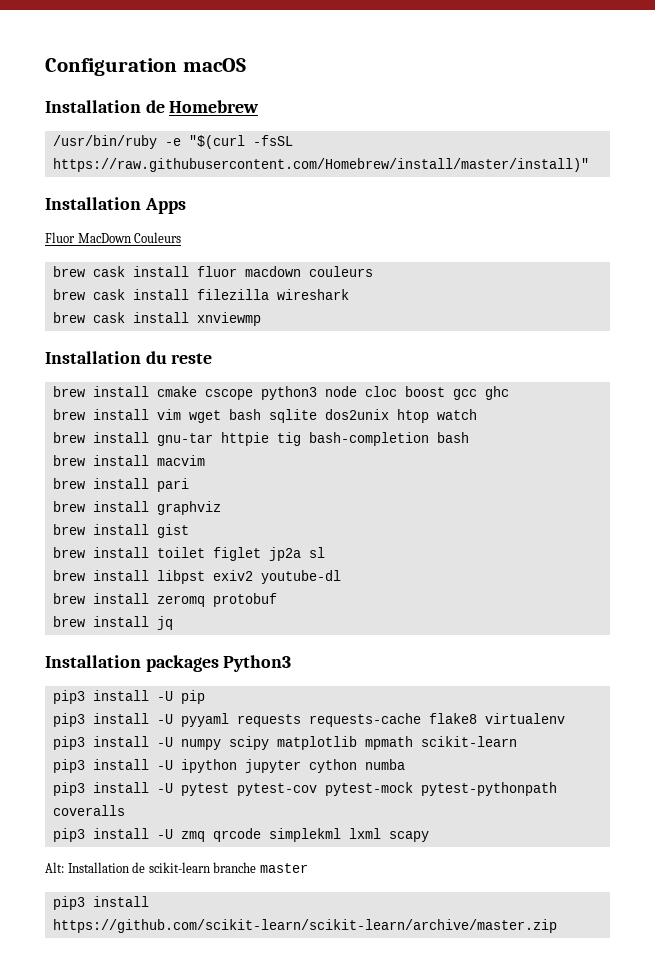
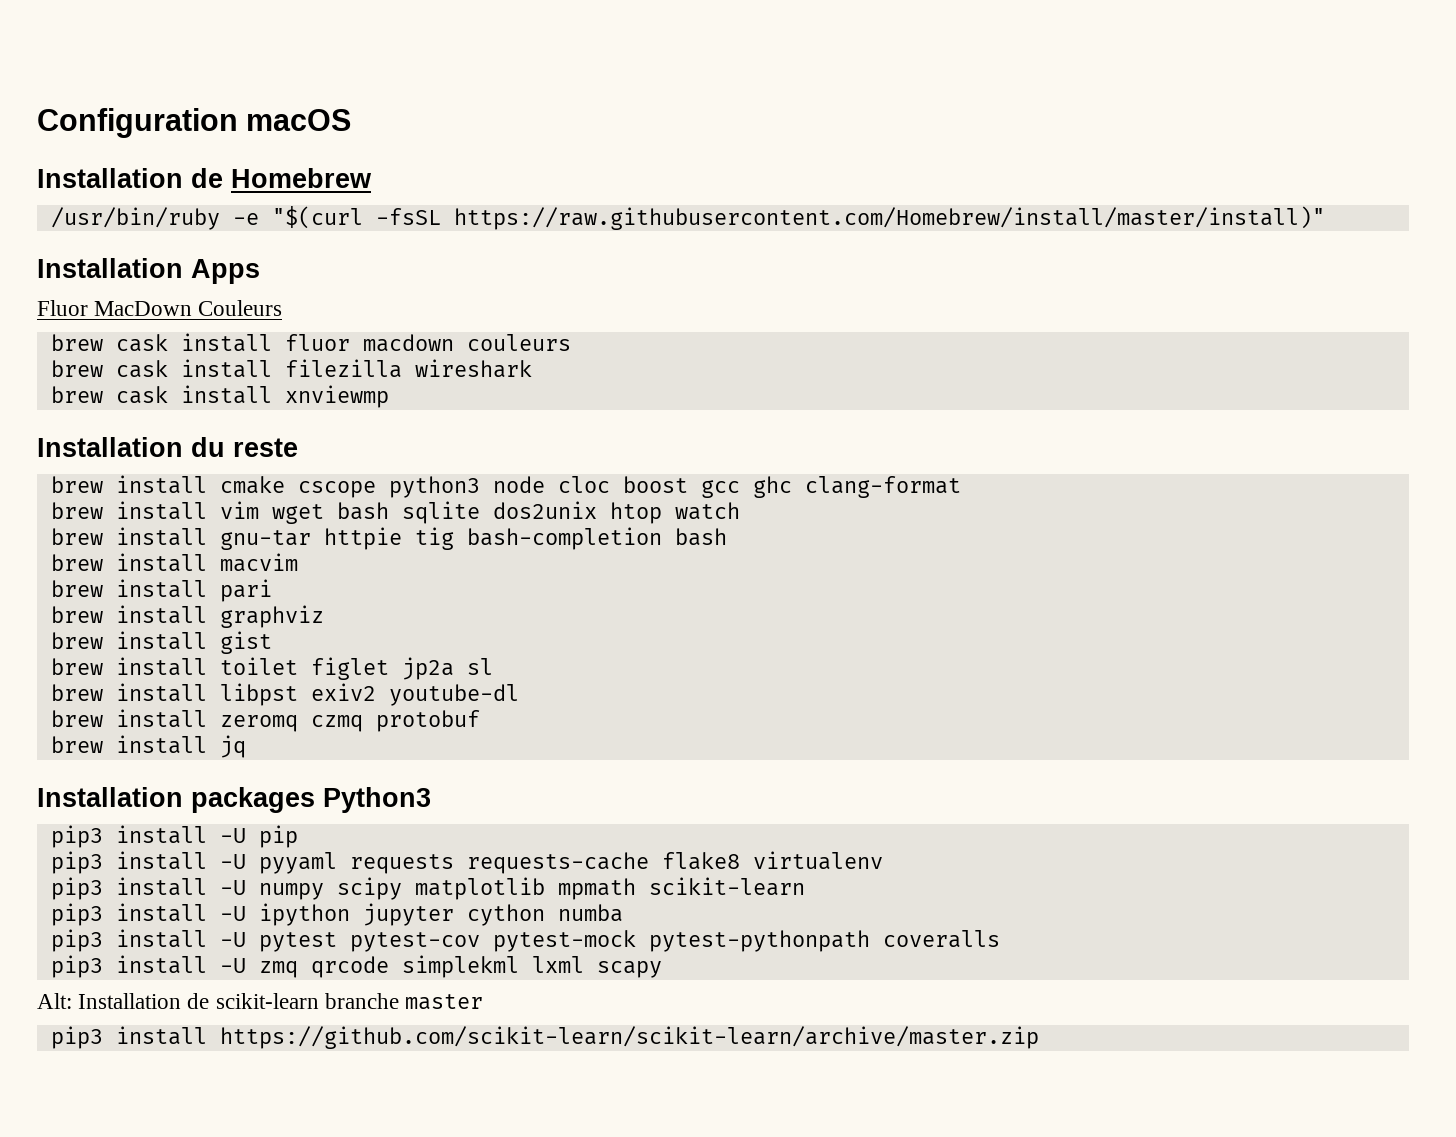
- brew install cmake cscope python3 node cloc boost gcc ghc
+ brew install cmake cscope python3 node cloc boost gcc ghc clang-format
- brew install zeromq protobuf
+ brew install zeromq czmq protobuf

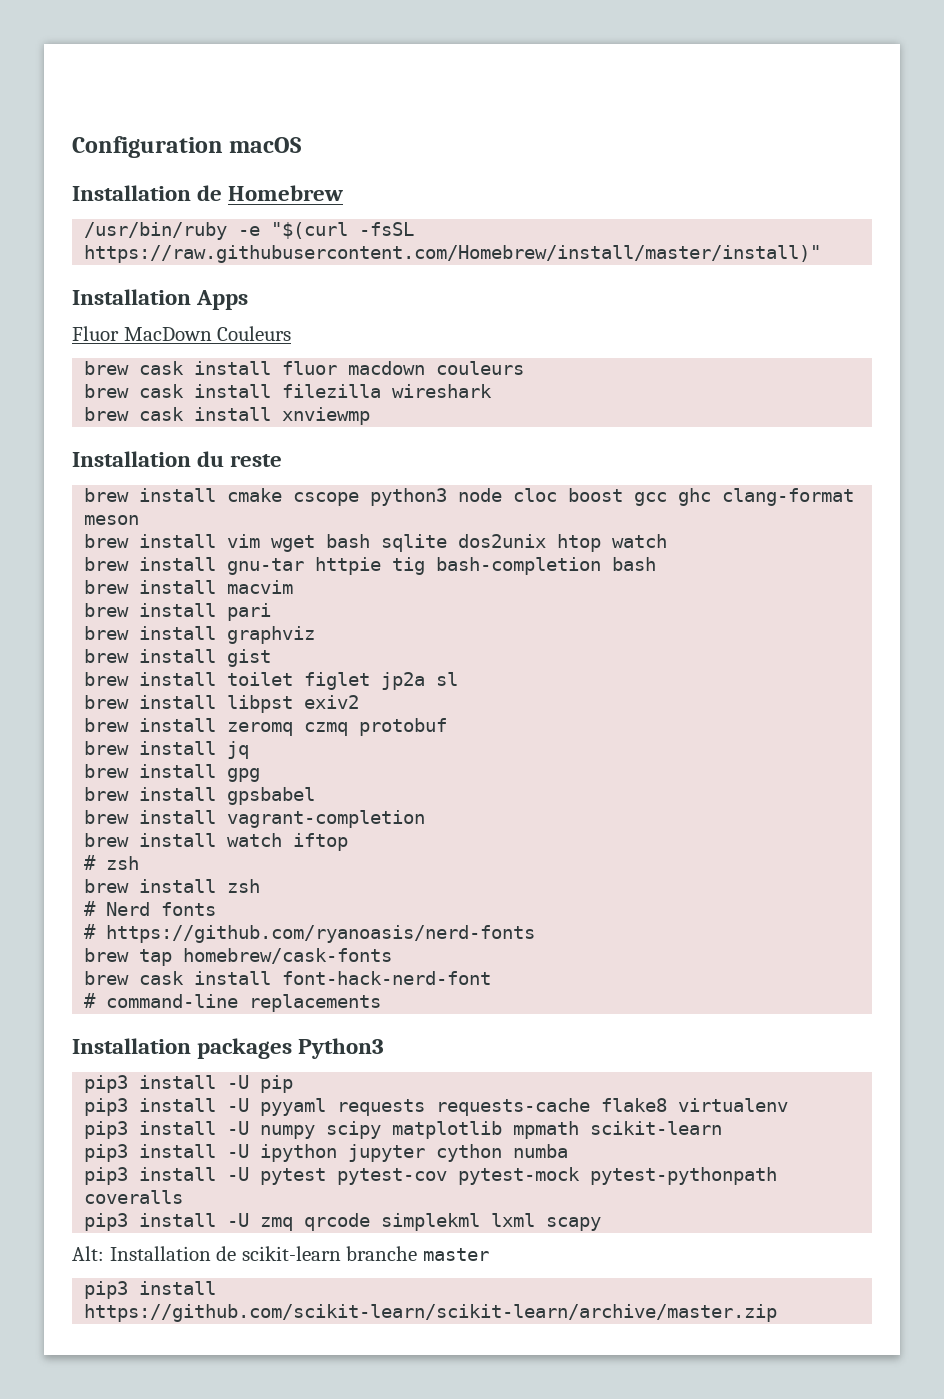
- brew install cmake cscope python3 node cloc boost gcc ghc clang-format
+ brew install cmake cscope python3 node cloc boost gcc ghc clang-format meson
- brew install libpst exiv2 youtube-dl
+ brew install libpst exiv2
+ brew install gpg
+ brew install gpsbabel
+ brew install vagrant-completion
+ brew install watch iftop
+ # zsh
+ brew install zsh
+ # Nerd fonts
+ # https://github.com/ryanoasis/nerd-fonts
+ brew tap homebrew/cask-fonts
+ brew cask install font-hack-nerd-font
+ # command-line replacements

